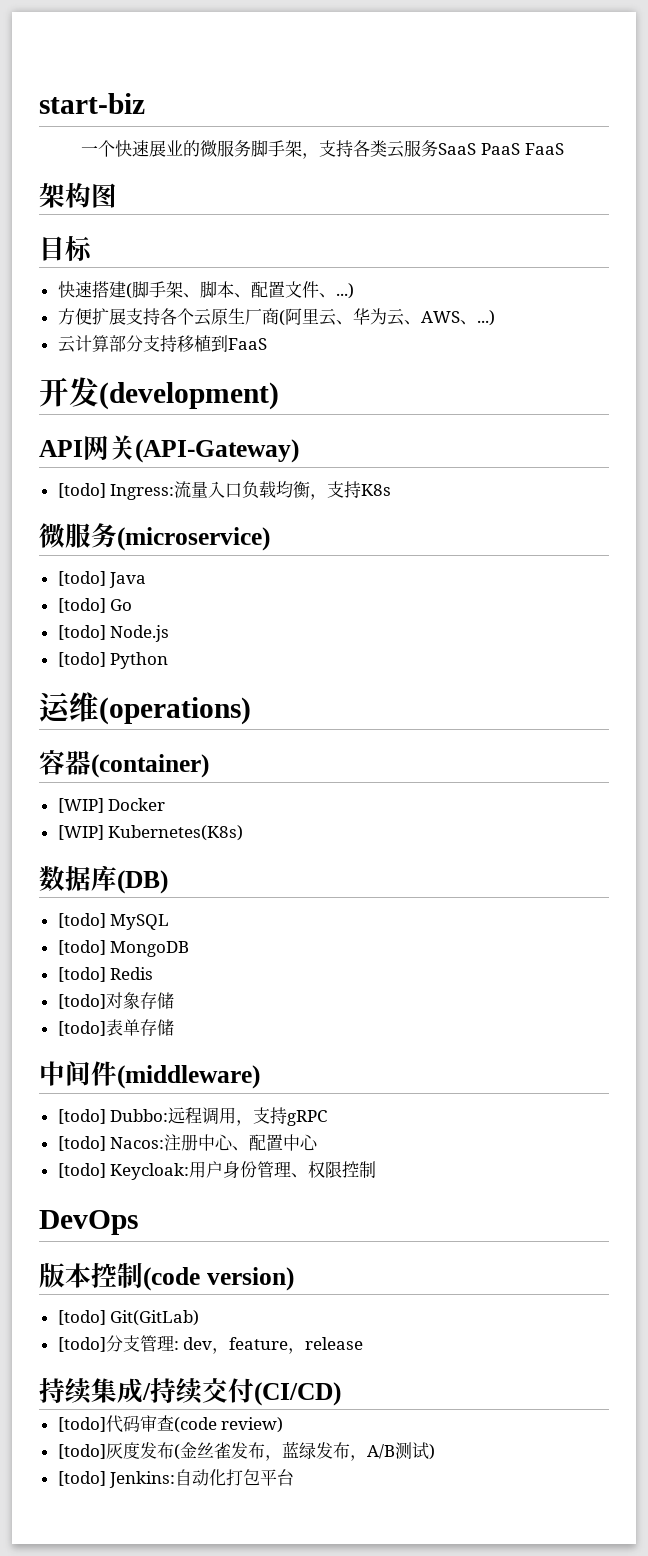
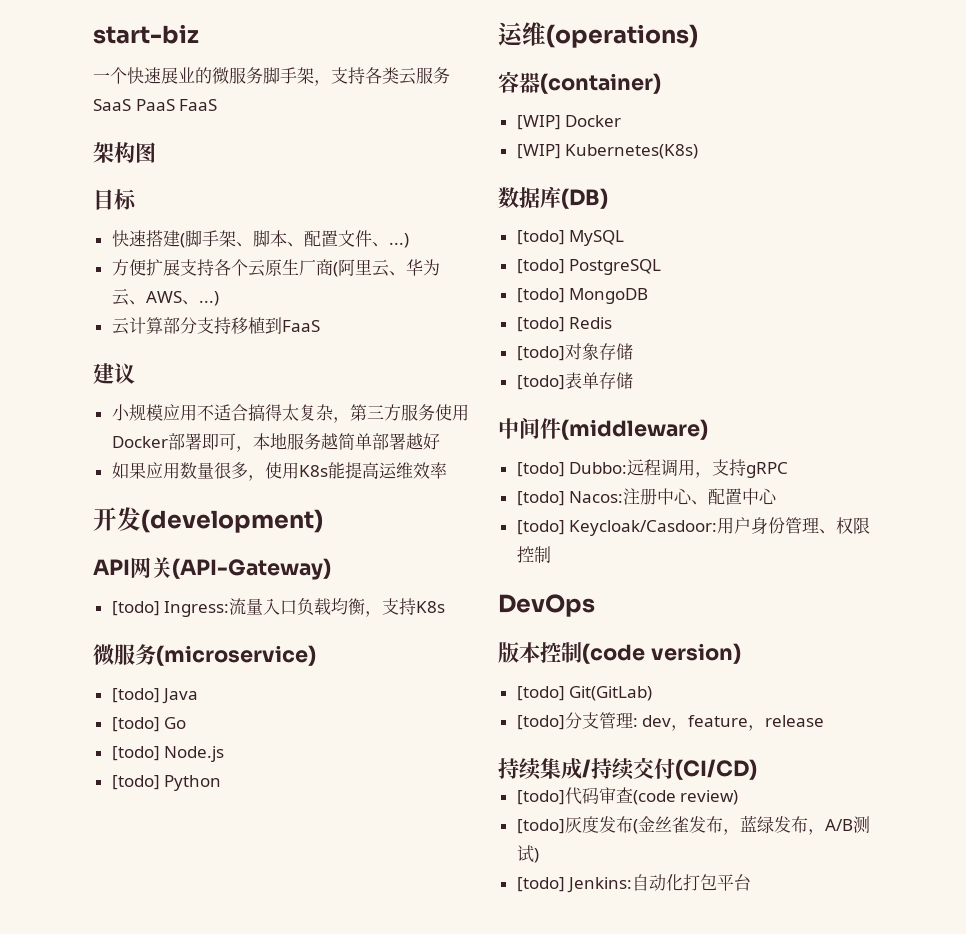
+ 建议
+ 小规模应用不适合搞得太复杂，第三方服务使用Docker部署即可，本地服务越简单部署越好
+ 如果应用数量很多，使用K8s能提高运维效率
+ [todo] PostgreSQL
- [todo] Keycloak:用户身份管理、权限控制
+ [todo] Keycloak/Casdoor:用户身份管理、权限控制

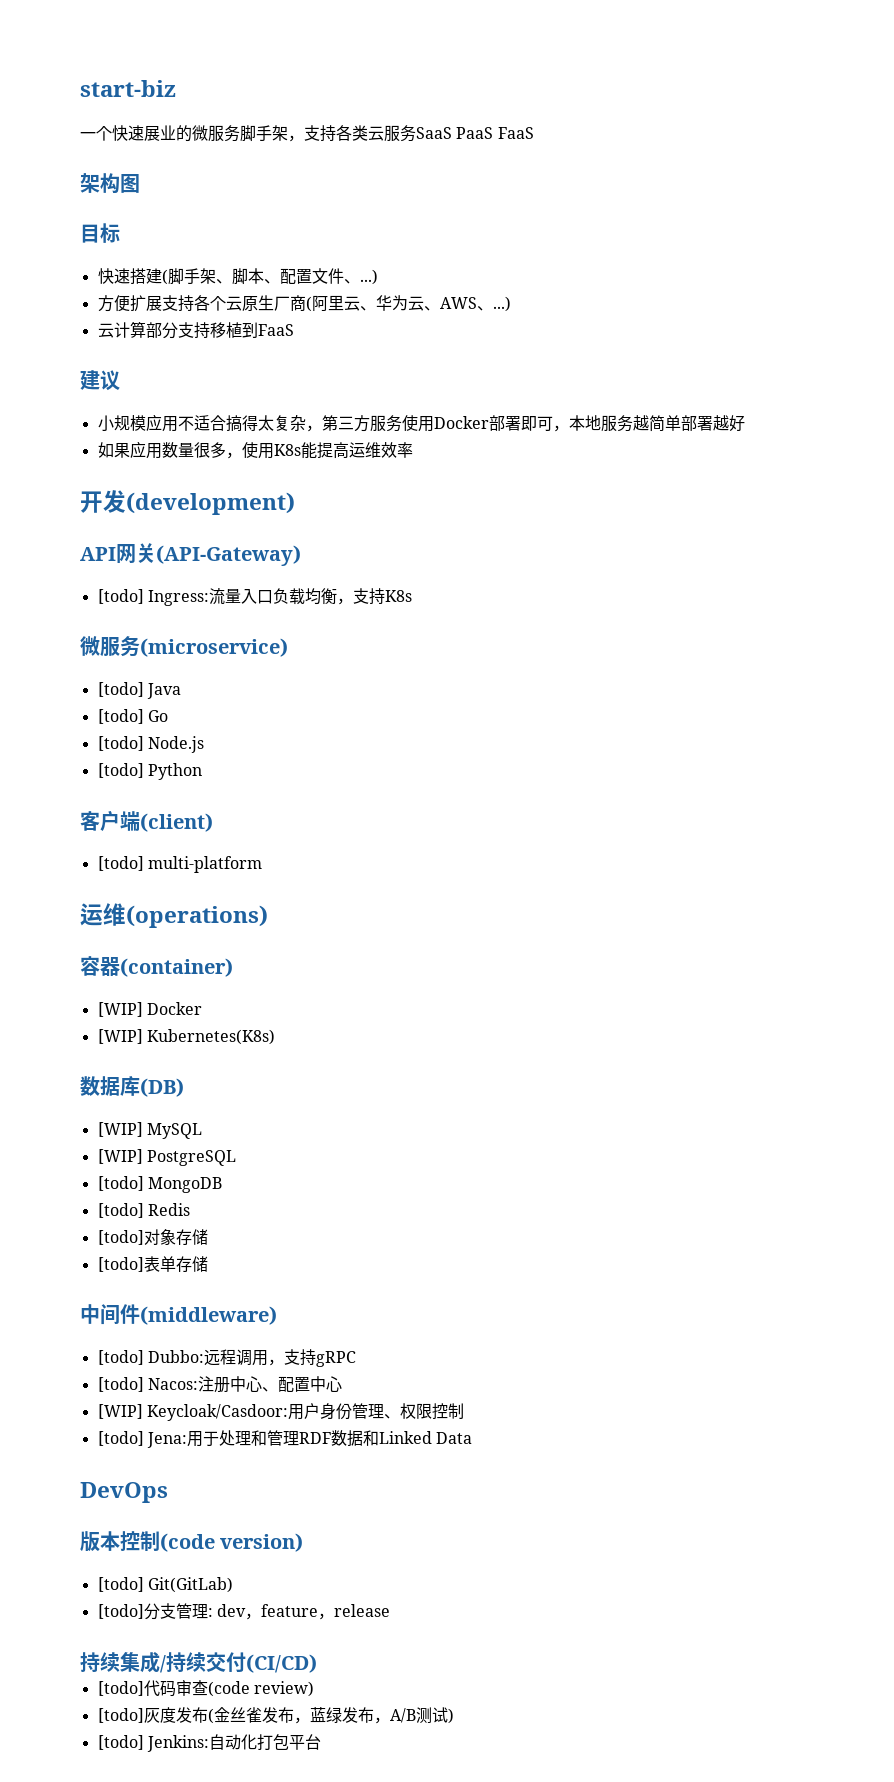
+ 客户端(client)
+ [todo] multi-platform
- [todo] MySQL
+ [WIP] MySQL
- [todo] PostgreSQL
+ [WIP] PostgreSQL
- [todo] Keycloak/Casdoor:用户身份管理、权限控制
+ [WIP] Keycloak/Casdoor:用户身份管理、权限控制
+ [todo] Jena:用于处理和管理RDF数据和Linked Data

